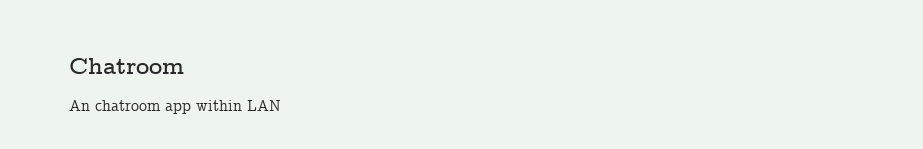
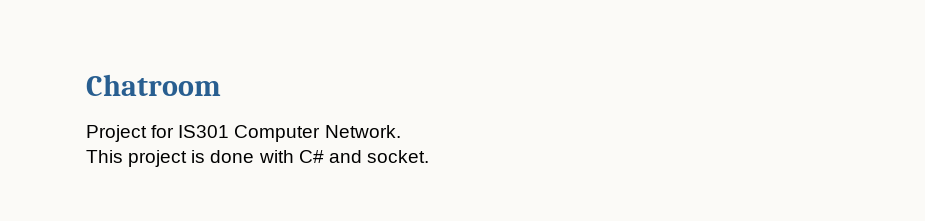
- An chatroom app within LAN
+ Project for IS301 Computer Network.
+ This project is done with C# and socket.

